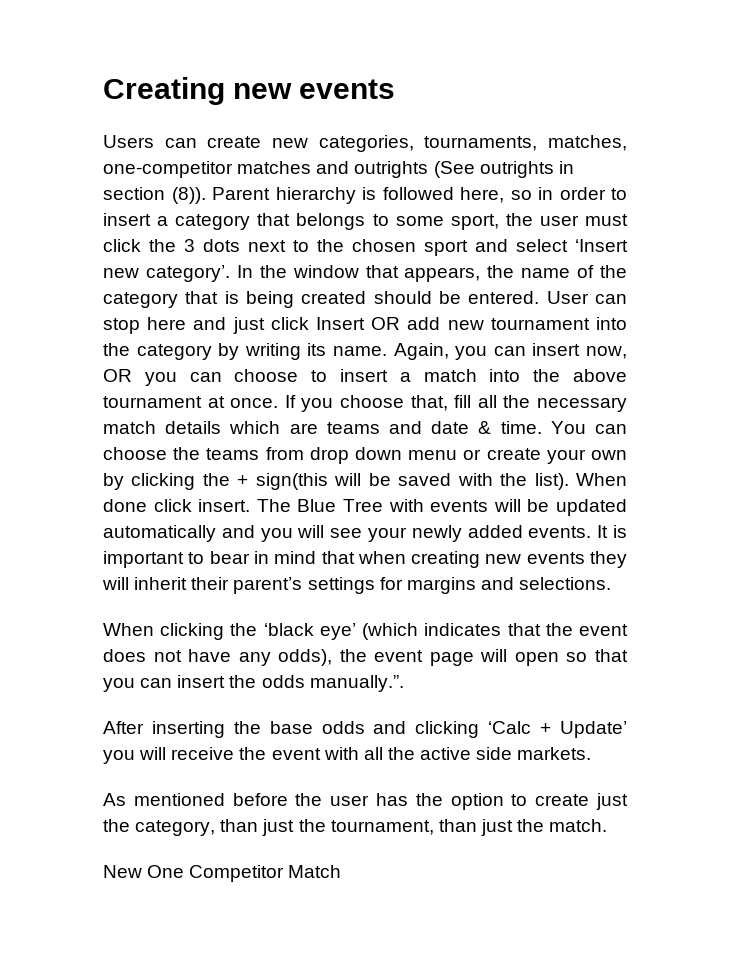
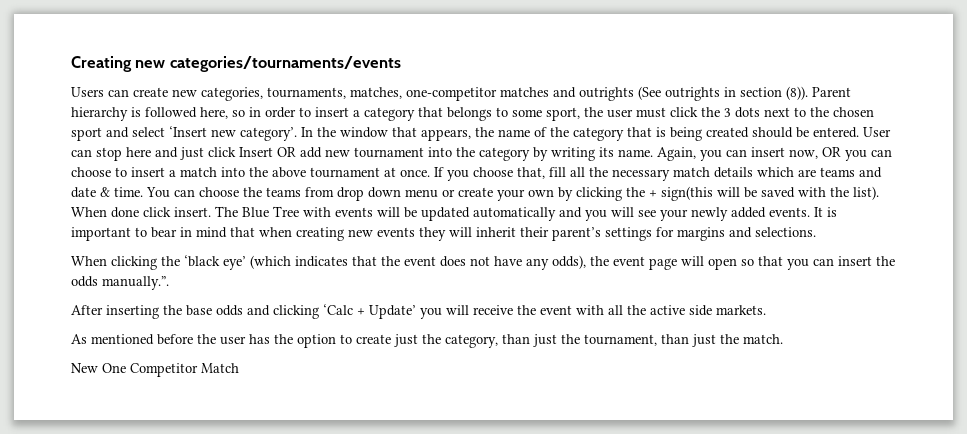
- Creating new events
+ Creating new categories/tournaments/events

